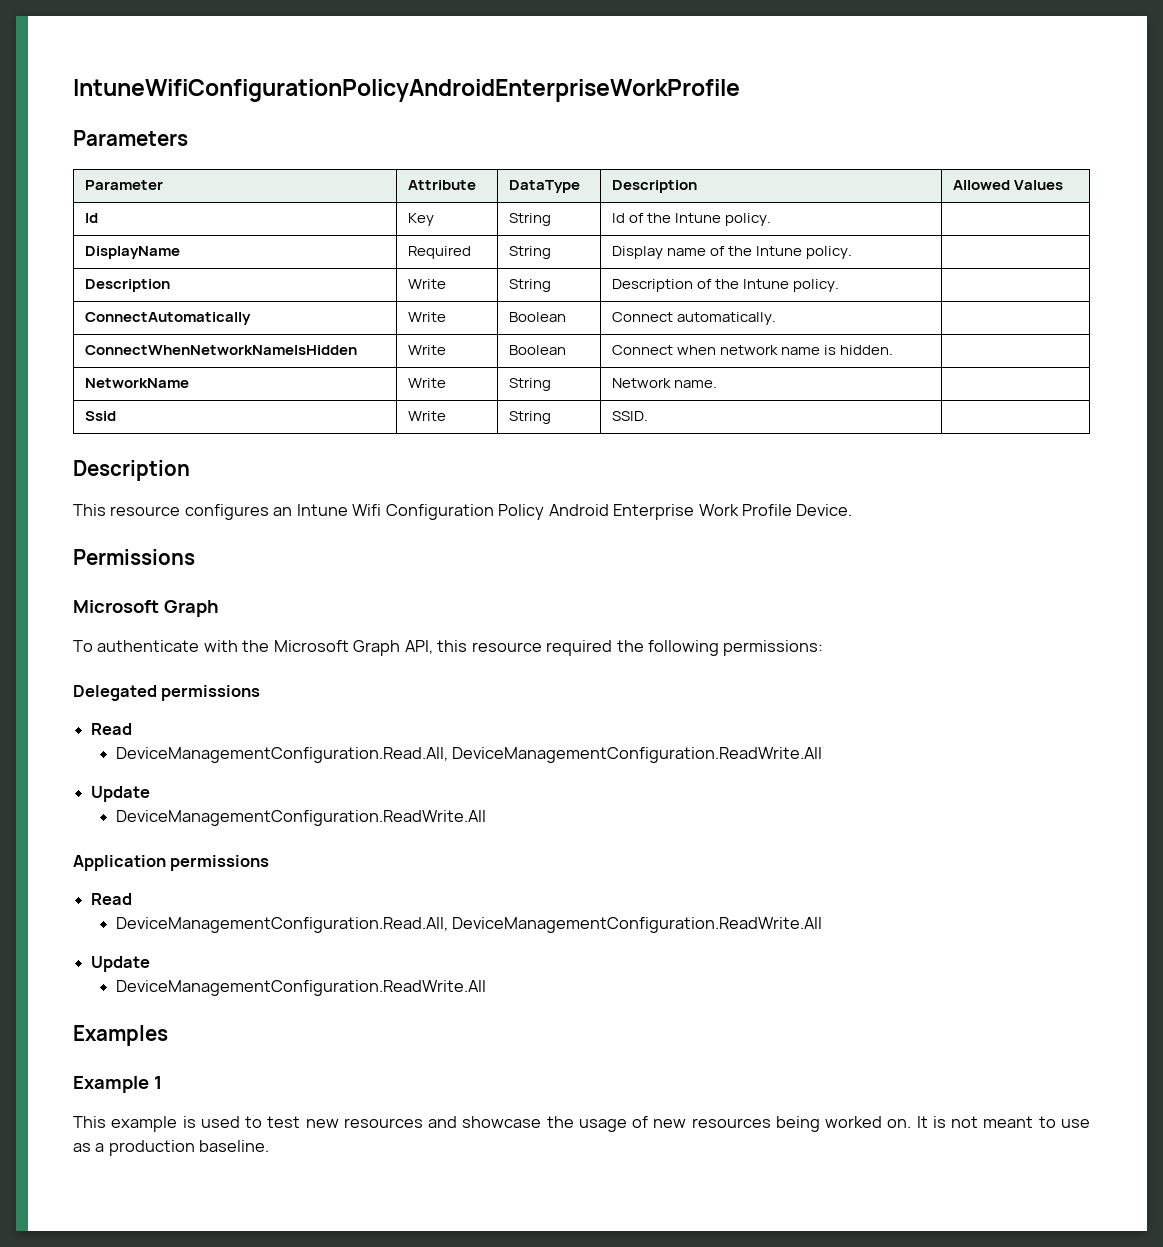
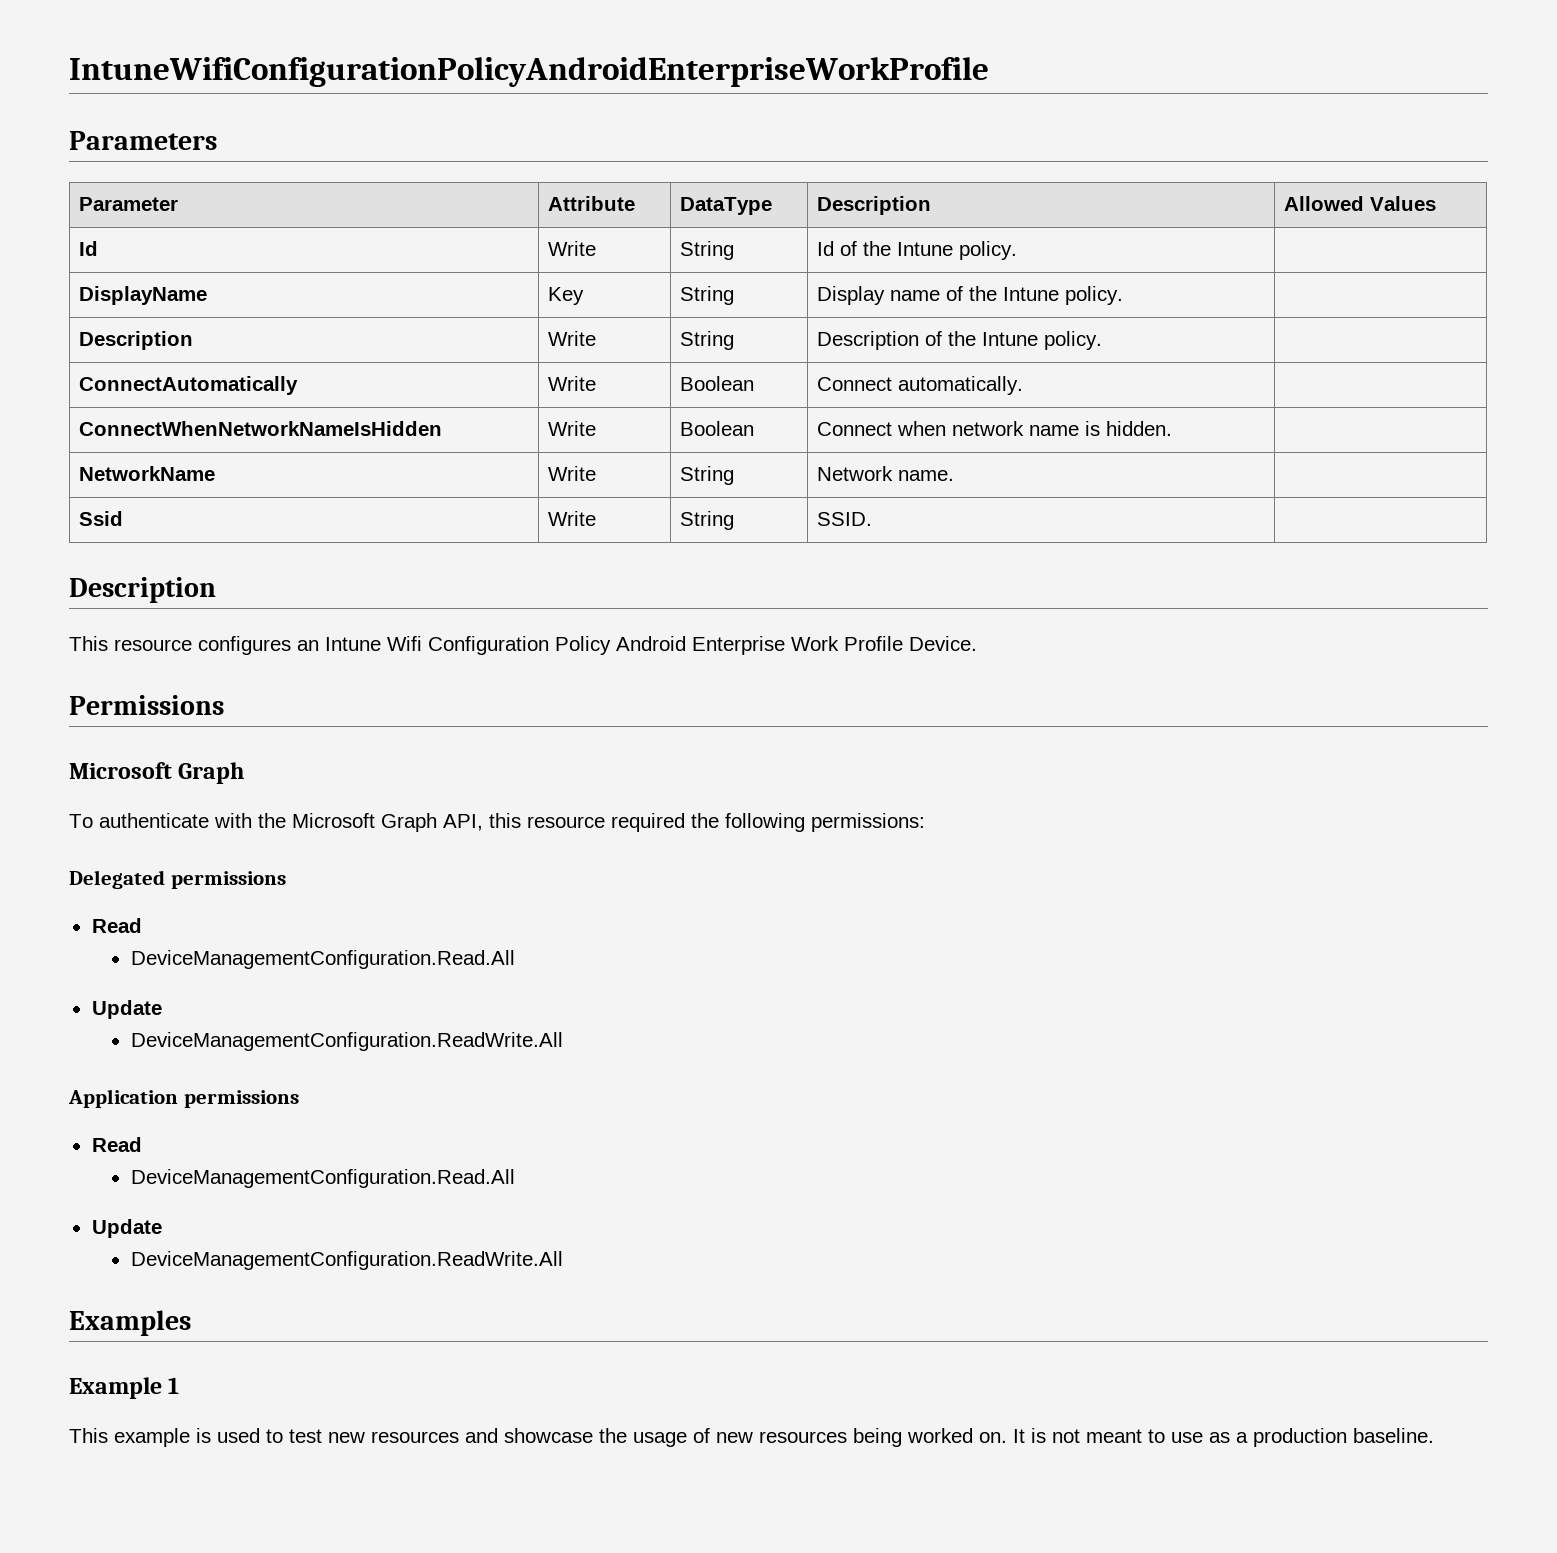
- Id | Key | String | Id of the Intune policy. |
+ Id | Write | String | Id of the Intune policy. |
- DisplayName | Required | String | Display name of the Intune policy. |
+ DisplayName | Key | String | Display name of the Intune policy. |
  Delegated permissions
  Read
- DeviceManagementConfiguration.Read.All, DeviceManagementConfiguration.ReadWrite.All
+ DeviceManagementConfiguration.Read.All
  Application permissions
  Read
- DeviceManagementConfiguration.Read.All, DeviceManagementConfiguration.ReadWrite.All
+ DeviceManagementConfiguration.Read.All

